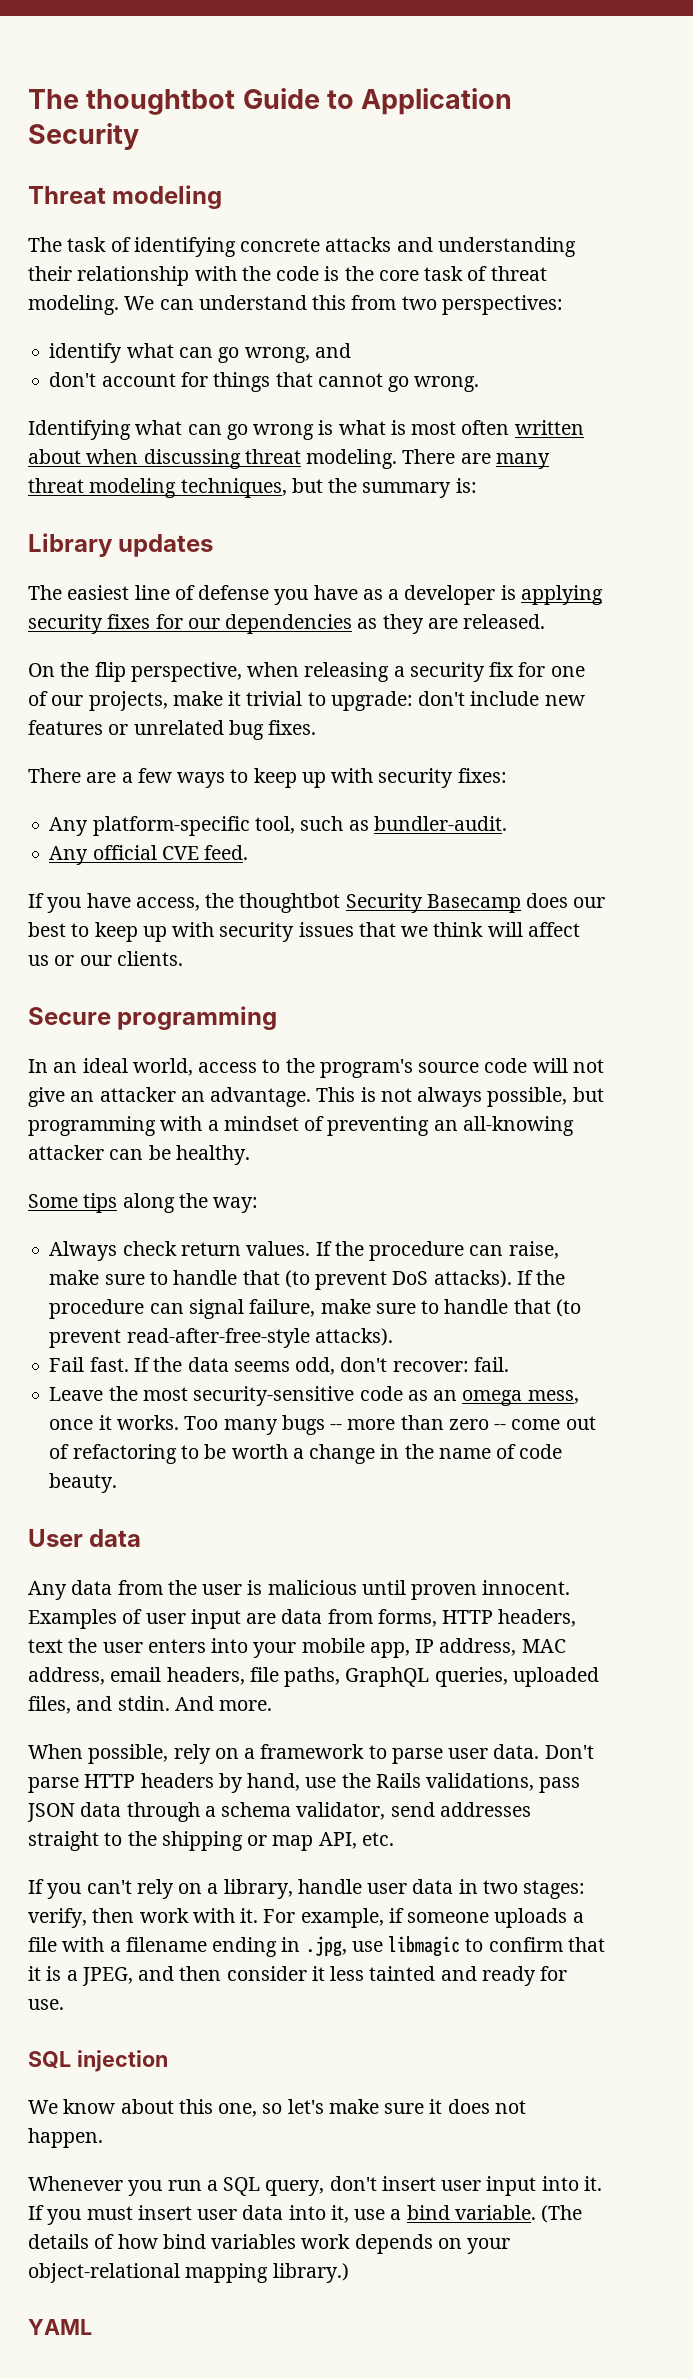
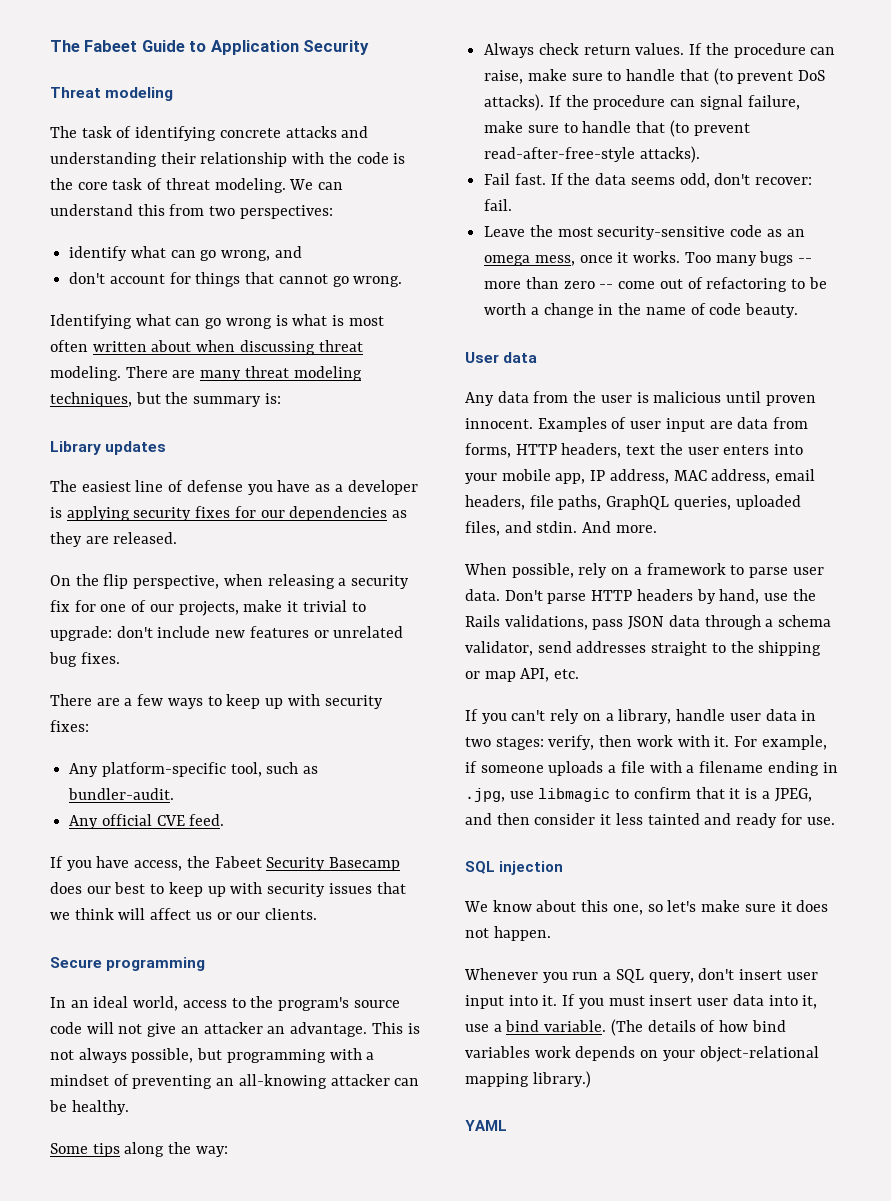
- The thoughtbot Guide to Application Security
+ The Fabeet Guide to Application Security
- If you have access, the thoughtbot Security Basecamp does our best to keep up with security issues that we think will affect us or our clients.
+ If you have access, the Fabeet Security Basecamp does our best to keep up with security issues that we think will affect us or our clients.

